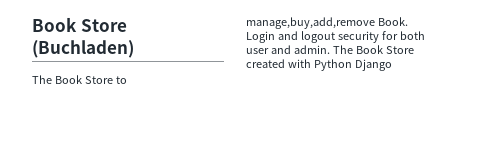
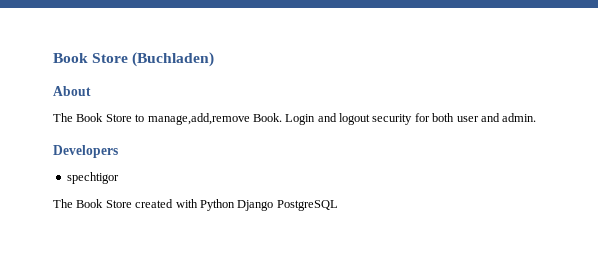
+ About
- The Book Store to manage,buy,add,remove Book.
+ The Book Store to manage,add,remove Book.
- Login and logout security for both user and admin. The Book Store created with Python Django
+ Login and logout security for both user and admin.
+ Developers
+ spechtigor
+ The Book Store created with Python Django PostgreSQL

